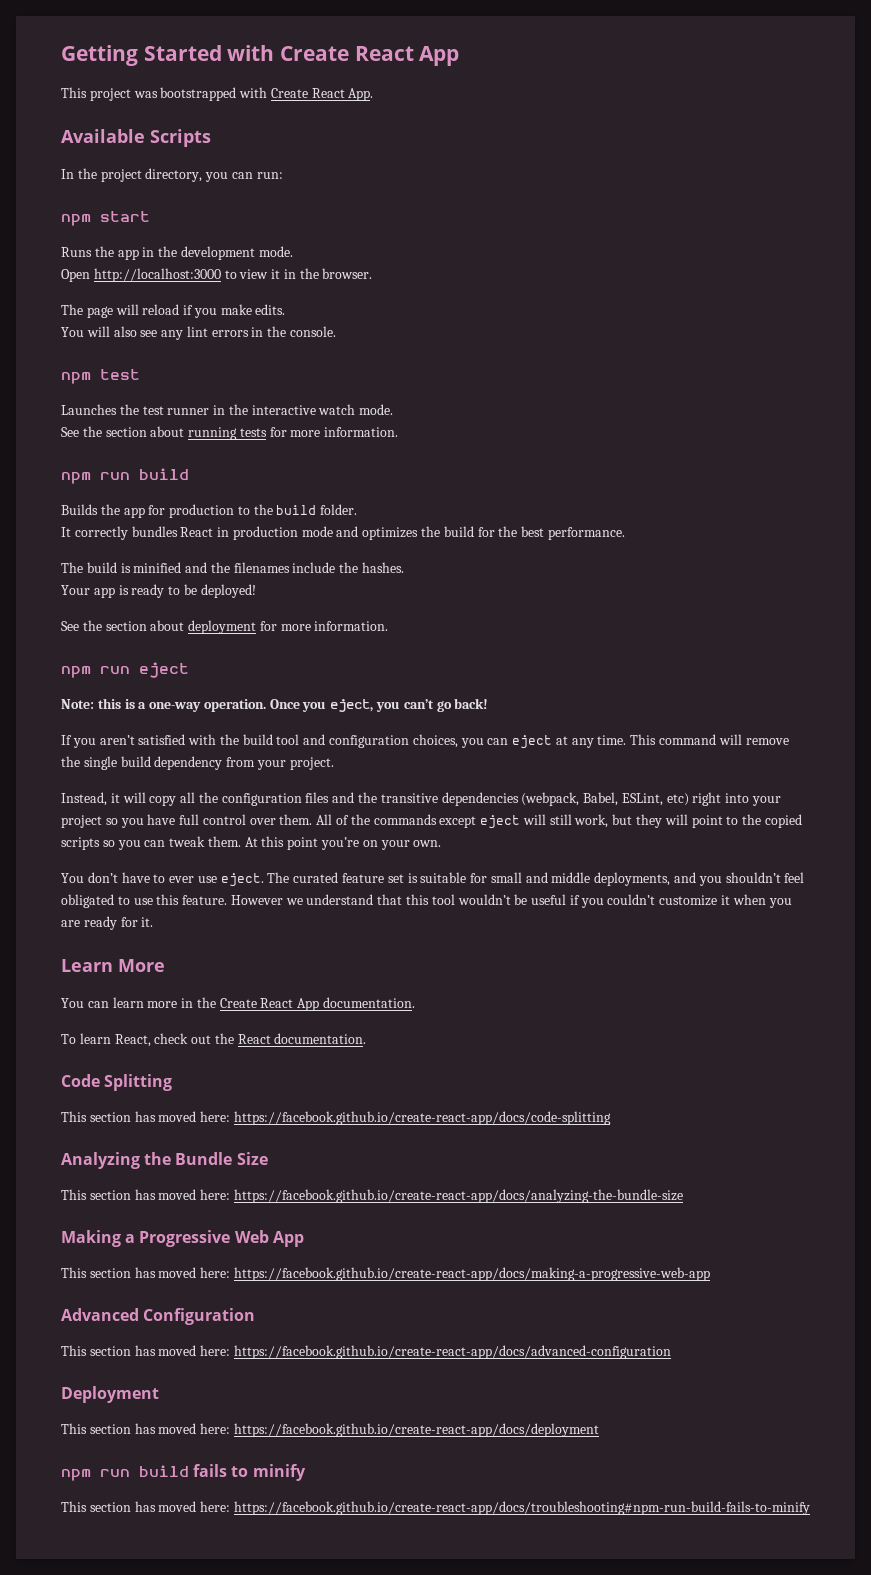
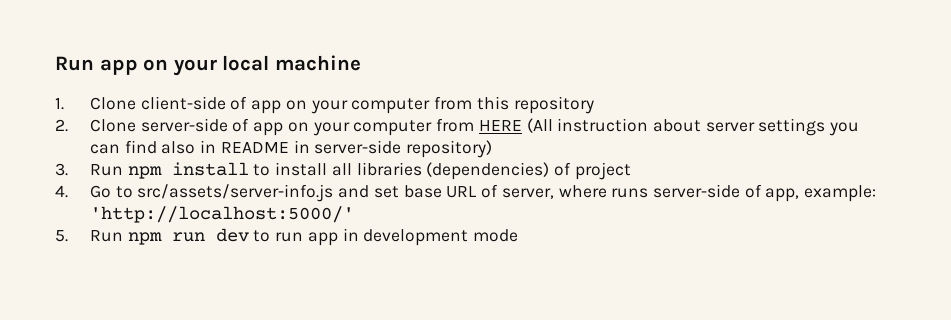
- Getting Started with Create React App
- This project was bootstrapped with Create React App.
- Available Scripts
- In the project directory, you can run:
- npm start
- Runs the app in the development mode.
- Open http://localhost:3000 to view it in the browser.
- The page will reload if you make edits.
- You will also see any lint errors in the console.
- npm test
- Launches the test runner in the interactive watch mode.
- See the section about running tests for more information.
- npm run build
- Builds the app for production to the build folder.
- It correctly bundles React in production mode and optimizes the build for the best performance.
- The build is minified and the filenames include the hashes.
- Your app is ready to be deployed!
- See the section about deployment for more information.
- npm run eject
- Note: this is a one-way operation. Once you eject, you can’t go back!
- If you aren’t satisfied with the build tool and configuration choices, you can eject at any time. This command will remove the single build dependency from your project.
- Instead, it will copy all the configuration files and the transitive dependencies (webpack, Babel, ESLint, etc) right into your project so you have full control over them. All of the commands except eject will still work, but they will point to the copied scripts so you can tweak them. At this point you’re on your own.
- You don’t have to ever use eject. The curated feature set is suitable for small and middle deployments, and you shouldn’t feel obligated to use this feature. However we understand that this tool wouldn’t be useful if you couldn’t customize it when you are ready for it.
- Learn More
- You can learn more in the Create React App documentation.
- To learn React, check out the React documentation.
- Code Splitting
- This section has moved here: https://facebook.github.io/create-react-app/docs/code-splitting
- Analyzing the Bundle Size
- This section has moved here: https://facebook.github.io/create-react-app/docs/analyzing-the-bundle-size
- Making a Progressive Web App
- This section has moved here: https://facebook.github.io/create-react-app/docs/making-a-progressive-web-app
- Advanced Configuration
- This section has moved here: https://facebook.github.io/create-react-app/docs/advanced-configuration
- Deployment
- This section has moved here: https://facebook.github.io/create-react-app/docs/deployment
- npm run build fails to minify
- This section has moved here: https://facebook.github.io/create-react-app/docs/troubleshooting#npm-run-build-fails-to-minify
+ Run app on your local machine
+ 1. Clone client-side of app on your computer from this repository
+ 2. Clone server-side of app on your computer from HERE (All instruction about server settings you can find also in README in server-side repository)
+ 3. Run npm install to install all libraries (dependencies) of project
+ 4. Go to src/assets/server-info.js and set base URL of server, where runs server-side of app, example: 'http://localhost:5000/'
+ 5. Run npm run dev to run app in development mode

